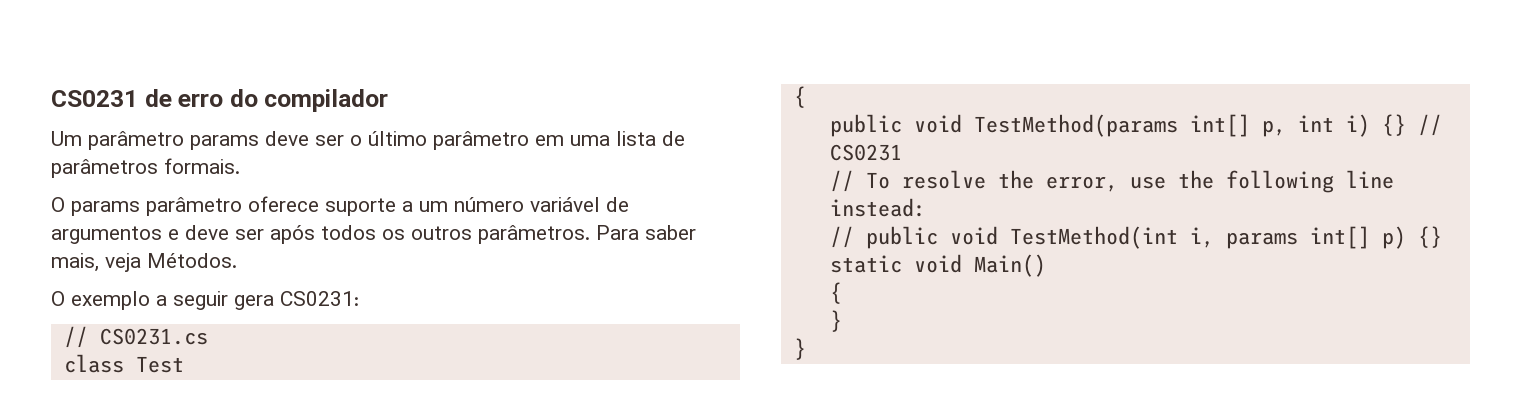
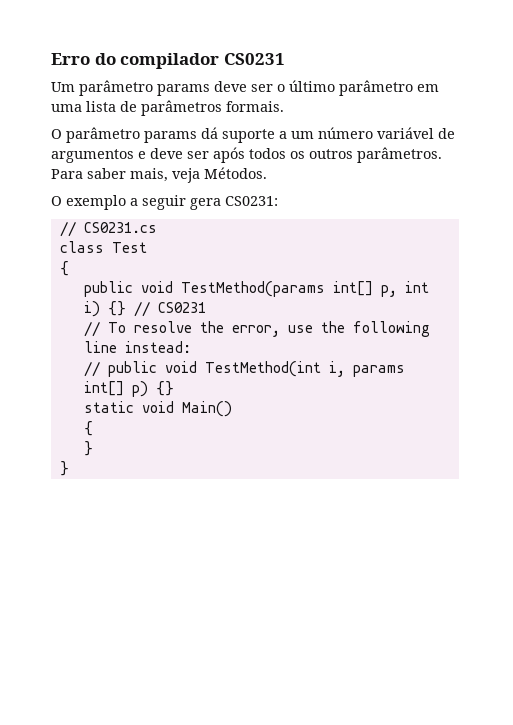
- CS0231 de erro do compilador
+ Erro do compilador CS0231
- O params parâmetro oferece suporte a um número variável de argumentos e deve ser após todos os outros parâmetros.
+ O parâmetro params dá suporte a um número variável de argumentos e deve ser após todos os outros parâmetros.

